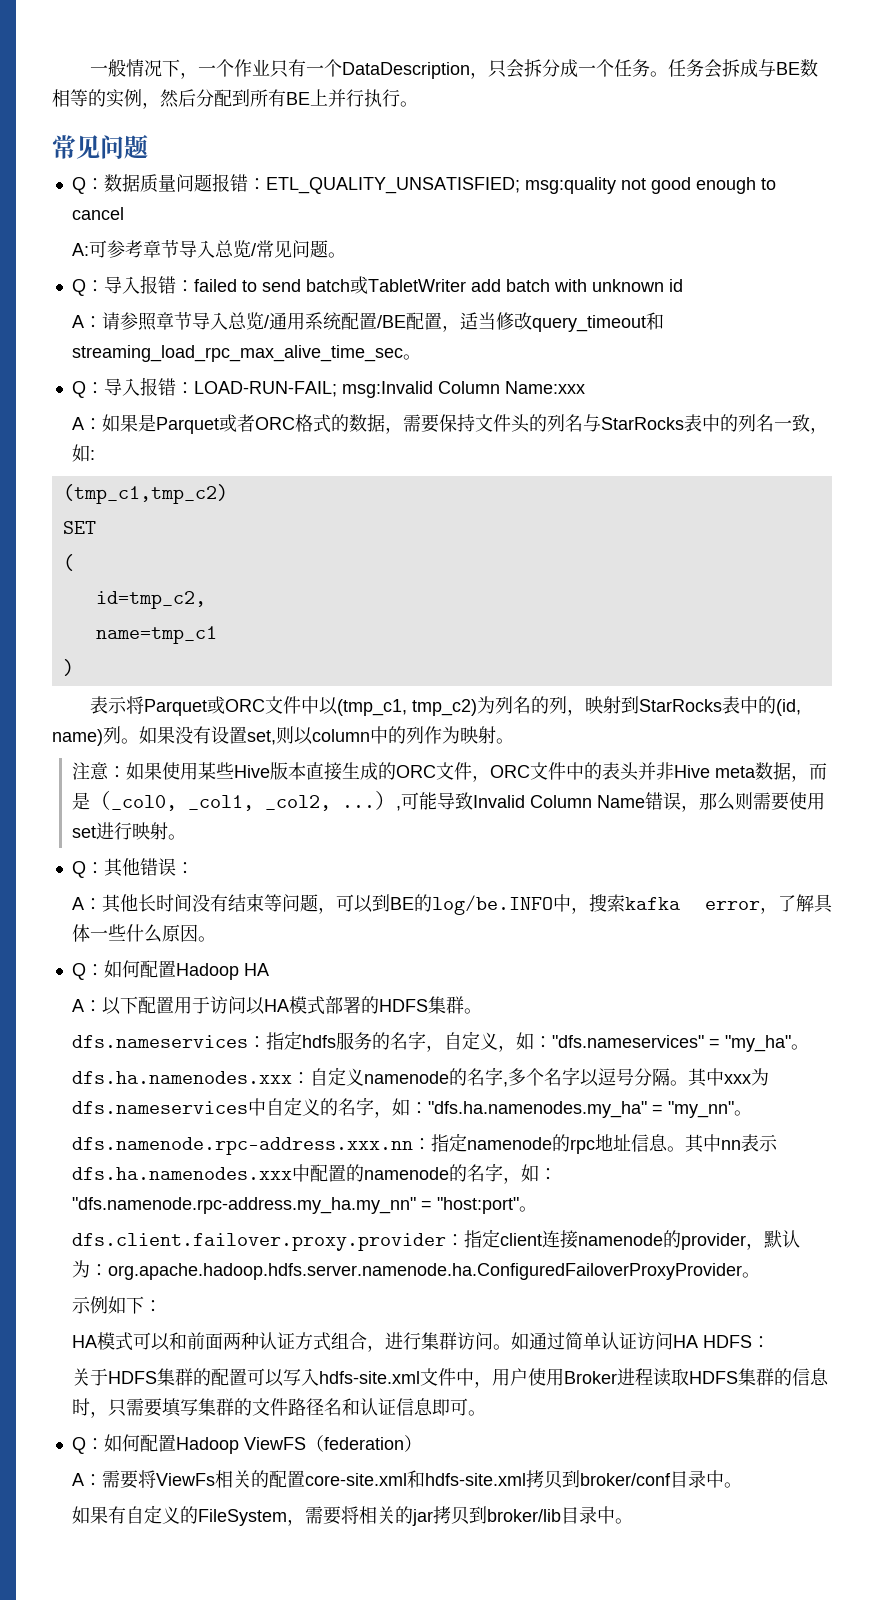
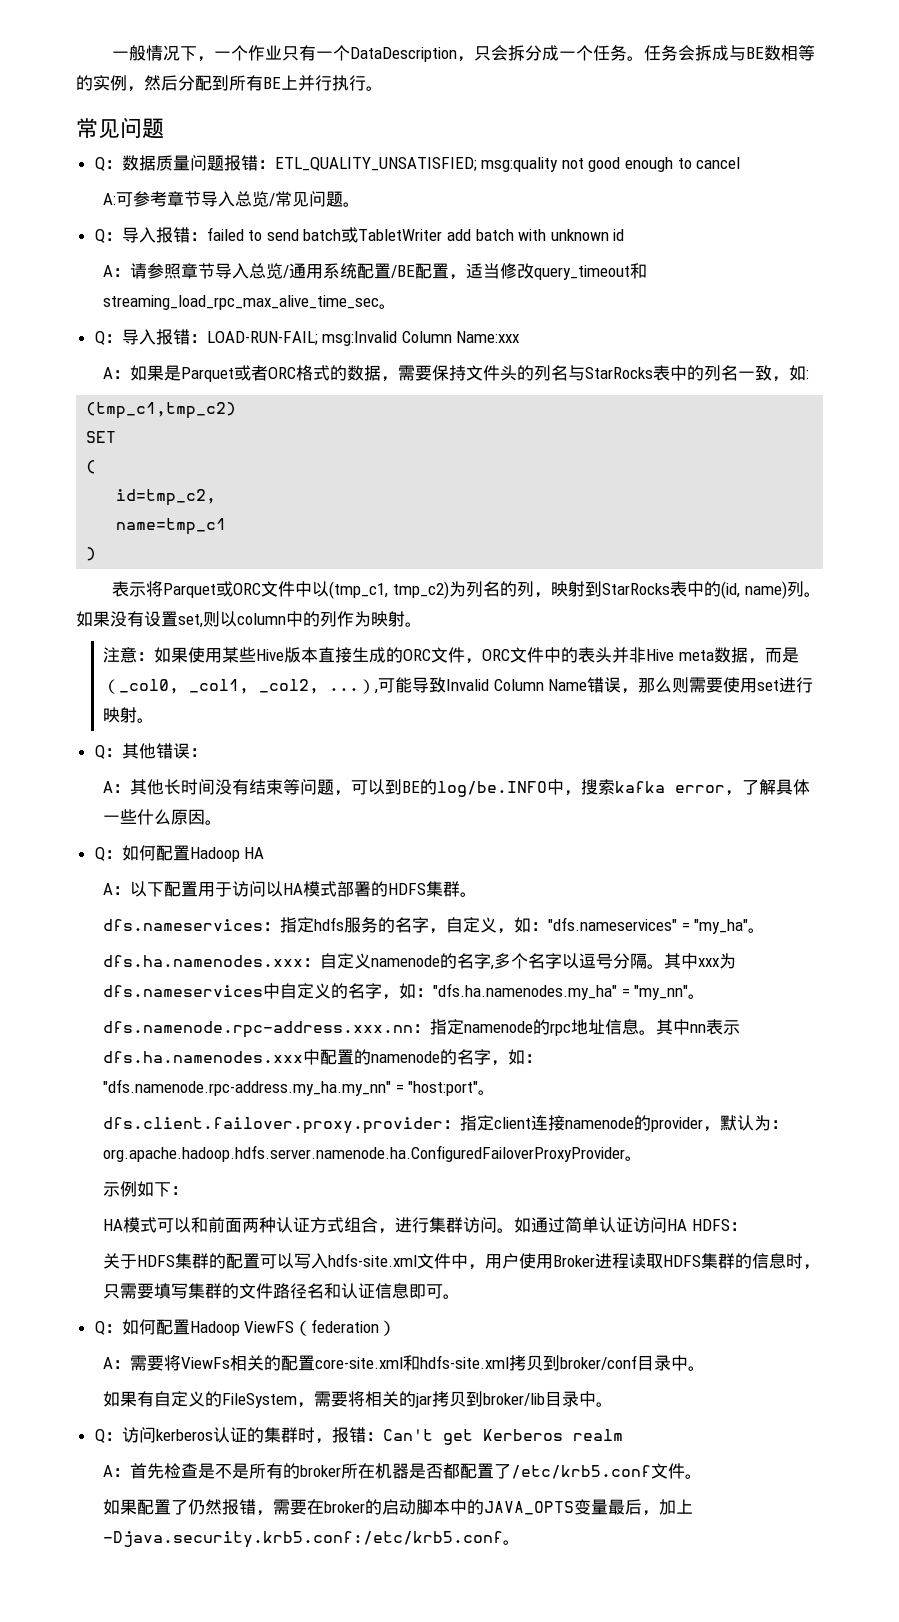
+ Q：访问kerberos认证的集群时，报错：Can't get Kerberos realm
+ A：首先检查是不是所有的broker所在机器是否都配置了/etc/krb5.conf文件。
+ 如果配置了仍然报错，需要在broker的启动脚本中的JAVA_OPTS变量最后，加上-Djava.security.krb5.conf:/etc/krb5.conf。

